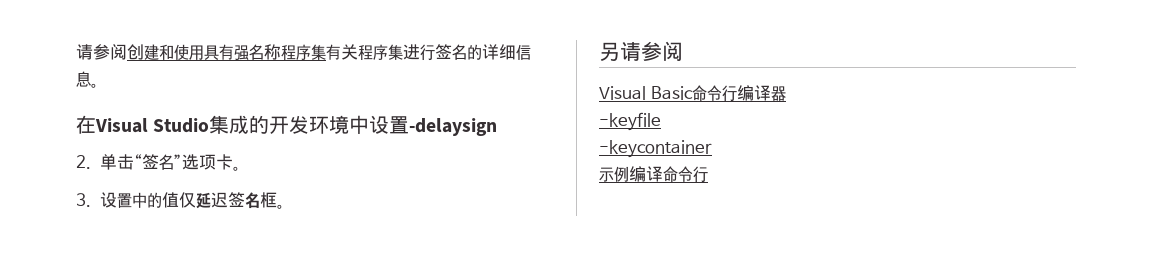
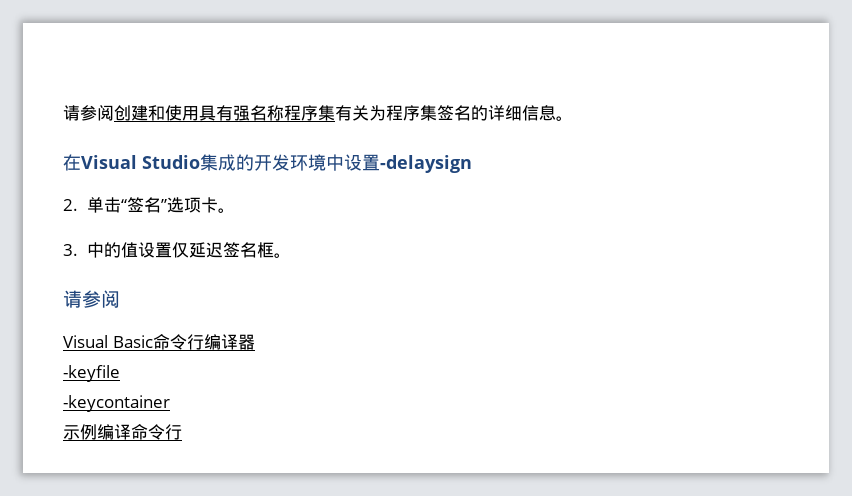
- 请参阅创建和使用具有强名称程序集有关程序集进行签名的详细信息。
+ 请参阅创建和使用具有强名称程序集有关为程序集签名的详细信息。
- 3.设置中的值仅延迟签名框。
- 另请参阅
+ 3.中的值设置仅延迟签名框。
+ 请参阅

